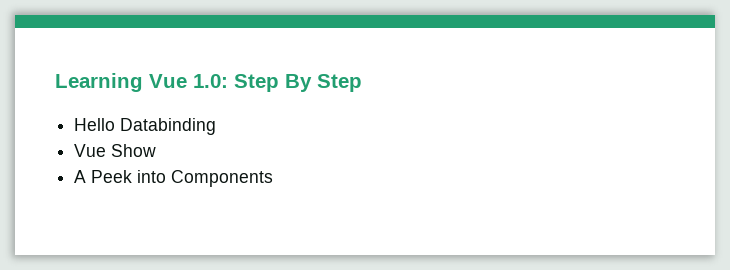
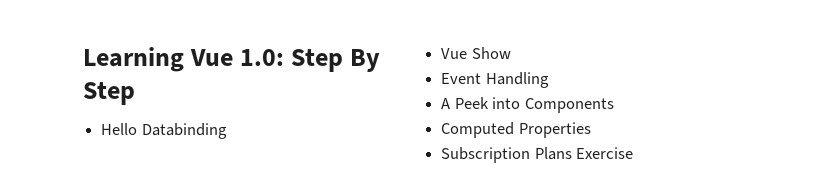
+ Event Handling
+ Computed Properties
+ Subscription Plans Exercise

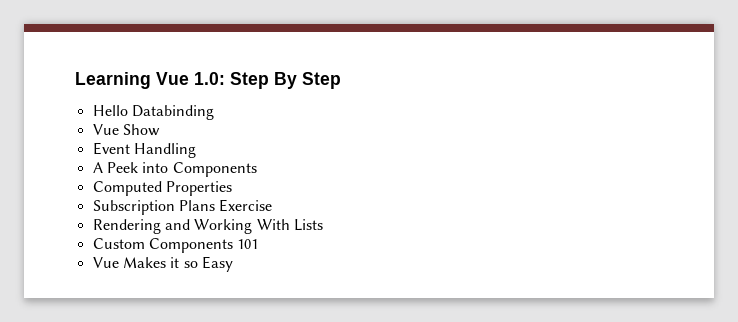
+ Rendering and Working With Lists
+ Custom Components 101
+ Vue Makes it so Easy

